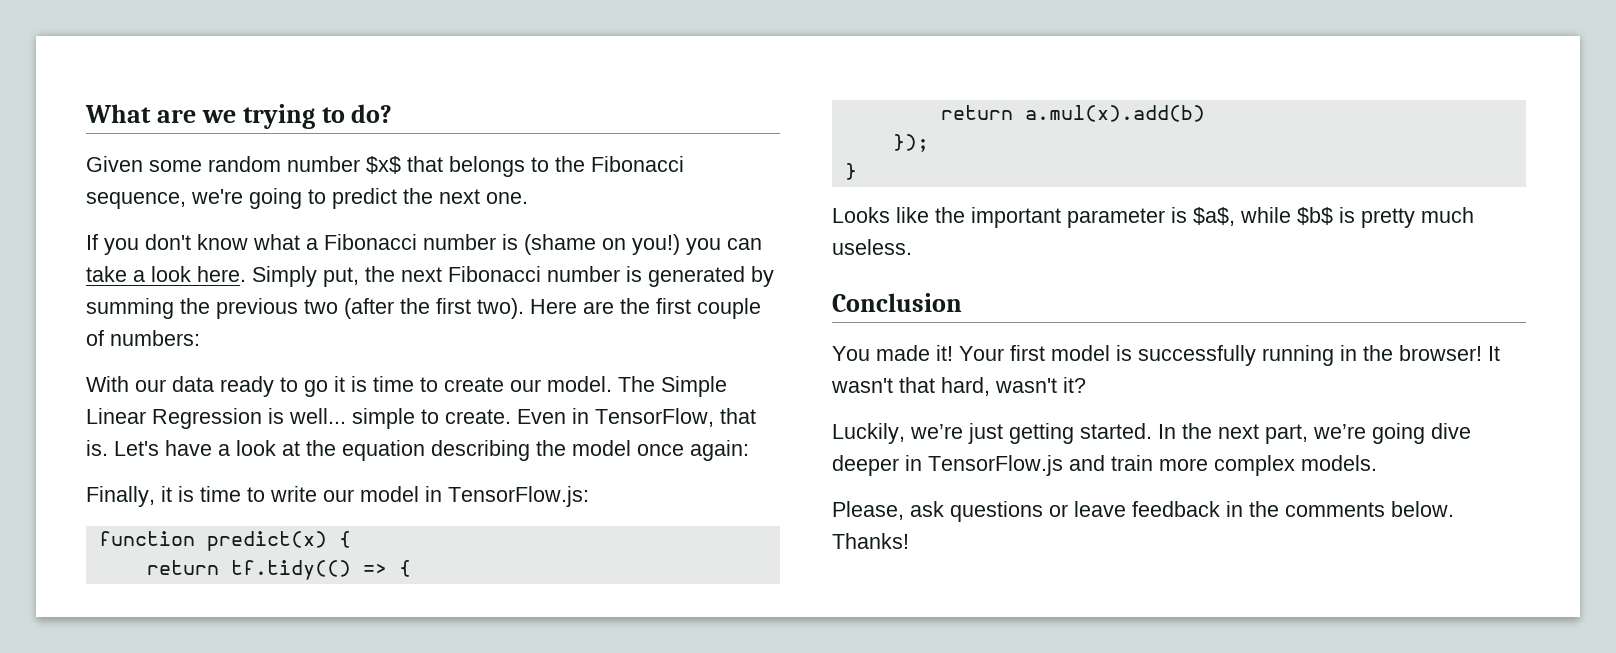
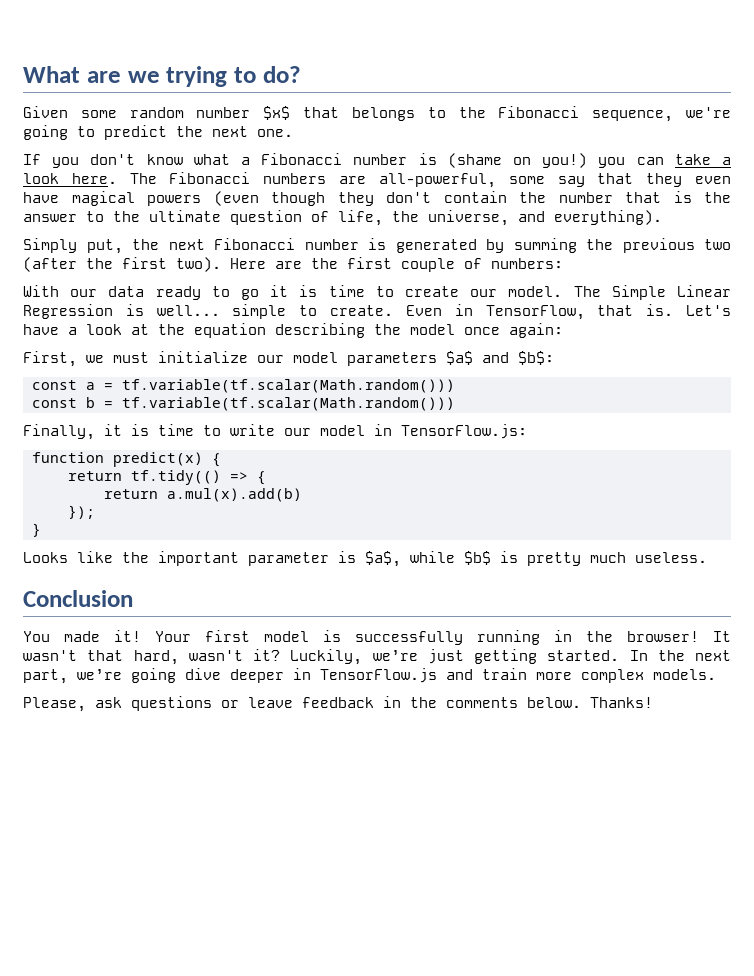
- If you don't know what a Fibonacci number is (shame on you!) you can take a look here. Simply put, the next Fibonacci number is generated by summing the previous two (after the first two).
+ If you don't know what a Fibonacci number is (shame on you!) you can take a look here. The Fibonacci numbers are all-powerful, some say that they even have magical powers (even though they don't contain the number that is the answer to the ultimate question of life, the universe, and everything).
+ Simply put, the next Fibonacci number is generated by summing the previous two (after the first two).
+ First, we must initialize our model parameters $a$ and $b$:
+ const a = tf.variable(tf.scalar(Math.random()))
+ const b = tf.variable(tf.scalar(Math.random()))
- It wasn't that hard, wasn't it?
- Luckily, we’re just getting started.
+ It wasn't that hard, wasn't it? Luckily, we’re just getting started.

